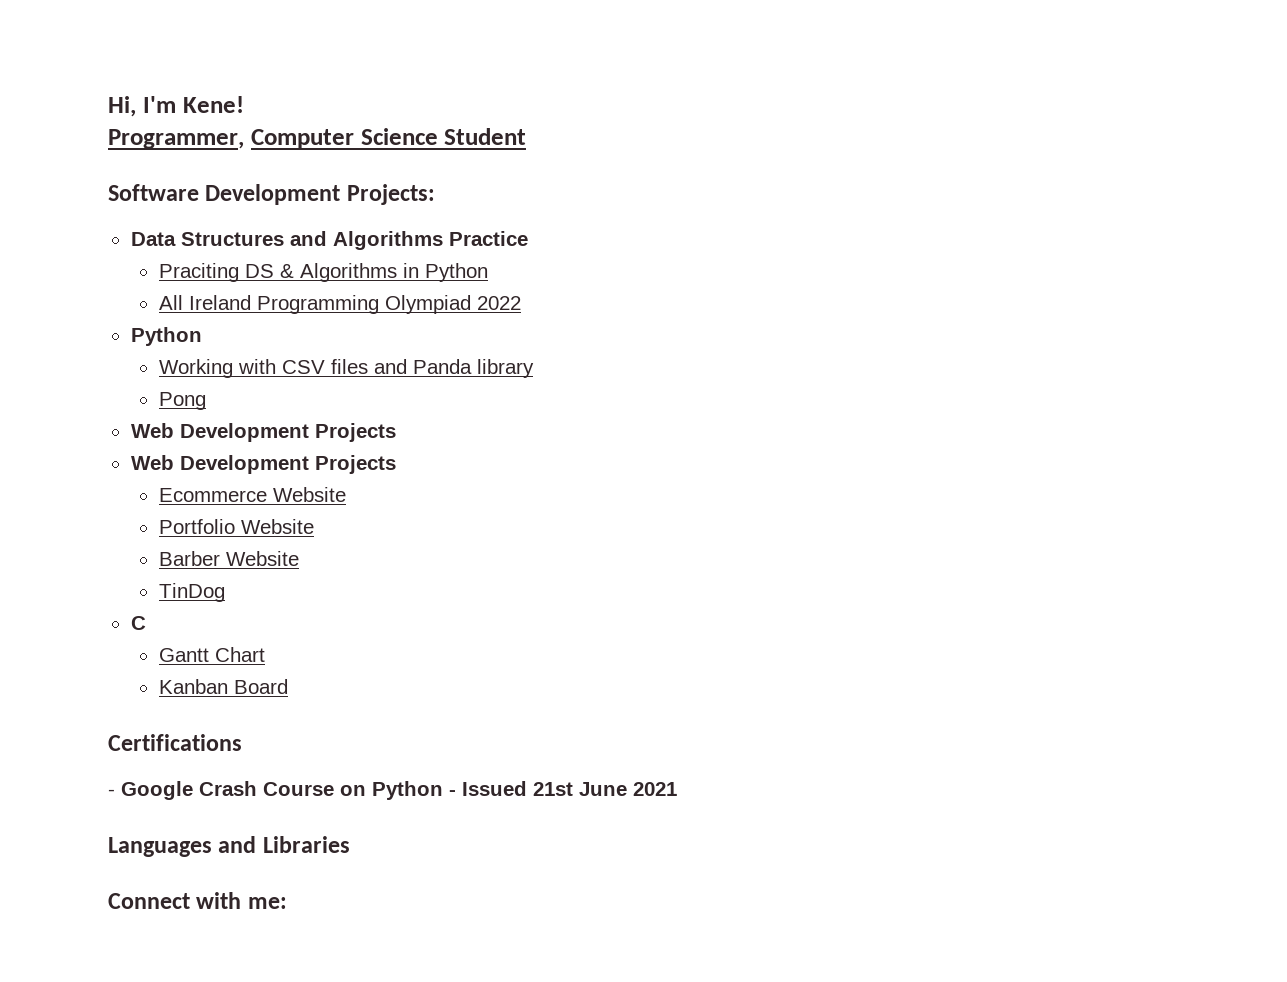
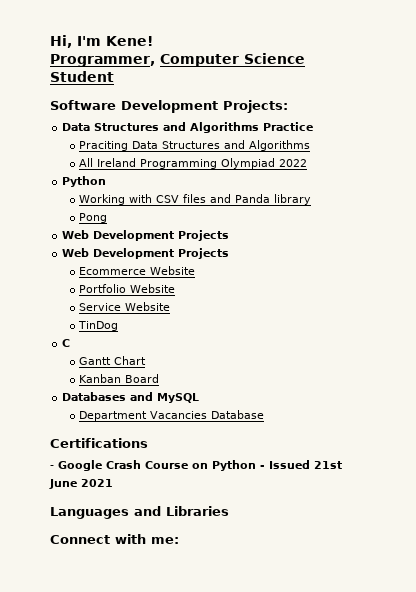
- Praciting DS & Algorithms in Python
+ Praciting Data Structures and Algorithms
- Barber Website
+ Service Website
+ Databases and MySQL
+ Department Vacancies Database

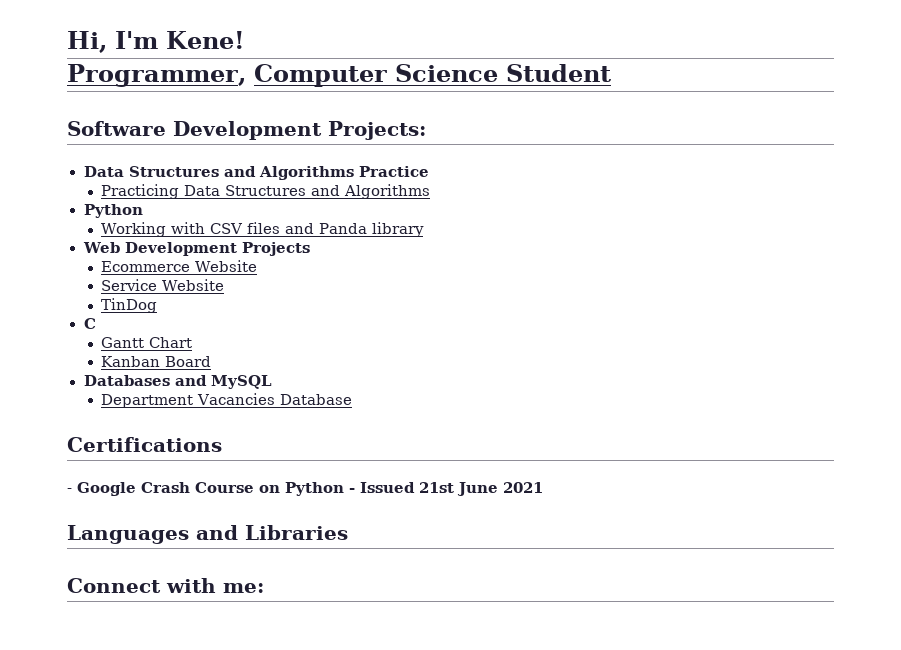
- Praciting Data Structures and Algorithms
- All Ireland Programming Olympiad 2022
+ Practicing Data Structures and Algorithms
- Pong
- Web Development Projects
- Portfolio Website

